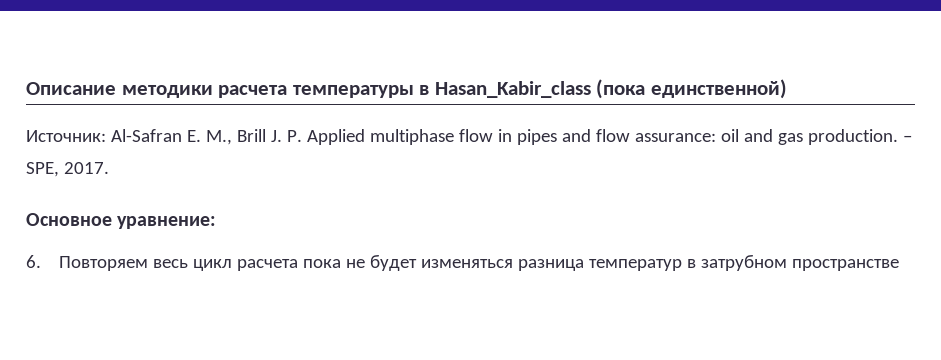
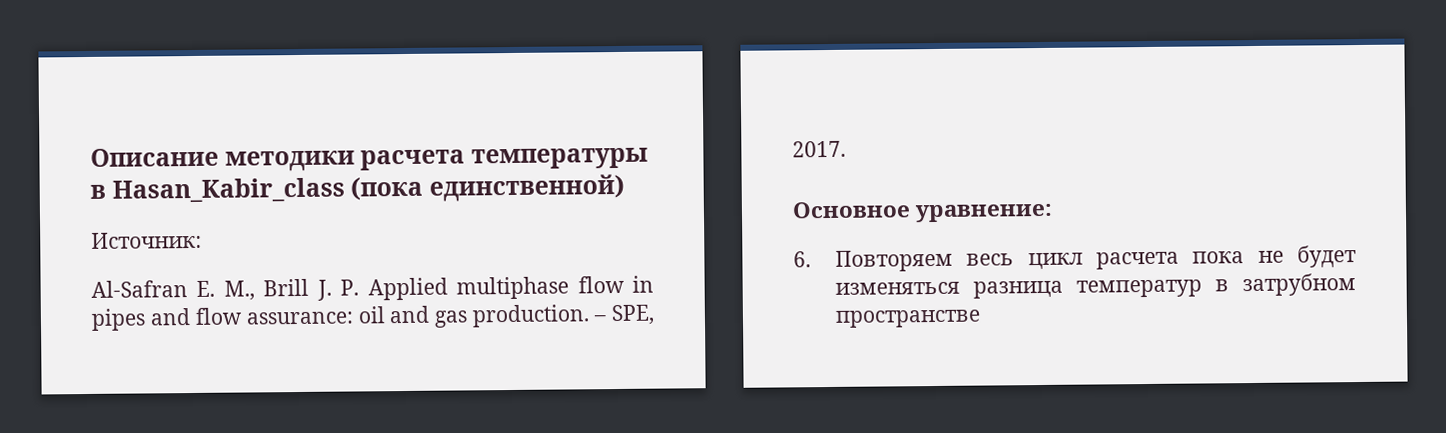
- Источник: Al-Safran E. M., Brill J. P. Applied multiphase flow in pipes and flow assurance: oil and gas production.
+ Источник:
+ Al-Safran E. M., Brill J. P. Applied multiphase flow in pipes and flow assurance: oil and gas production.

